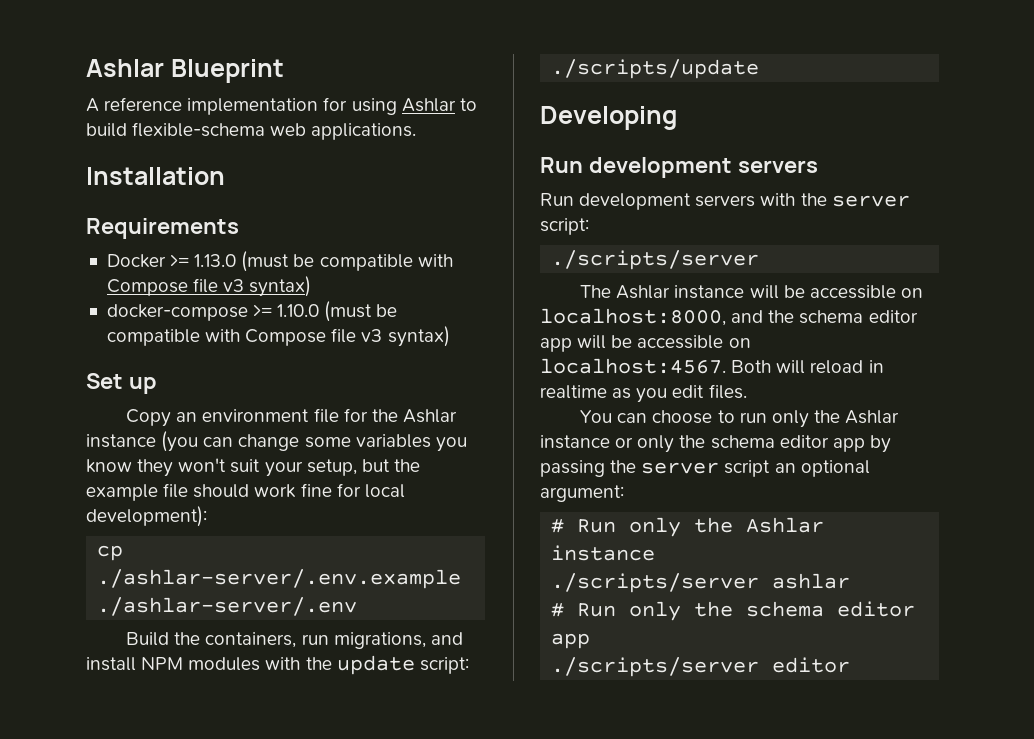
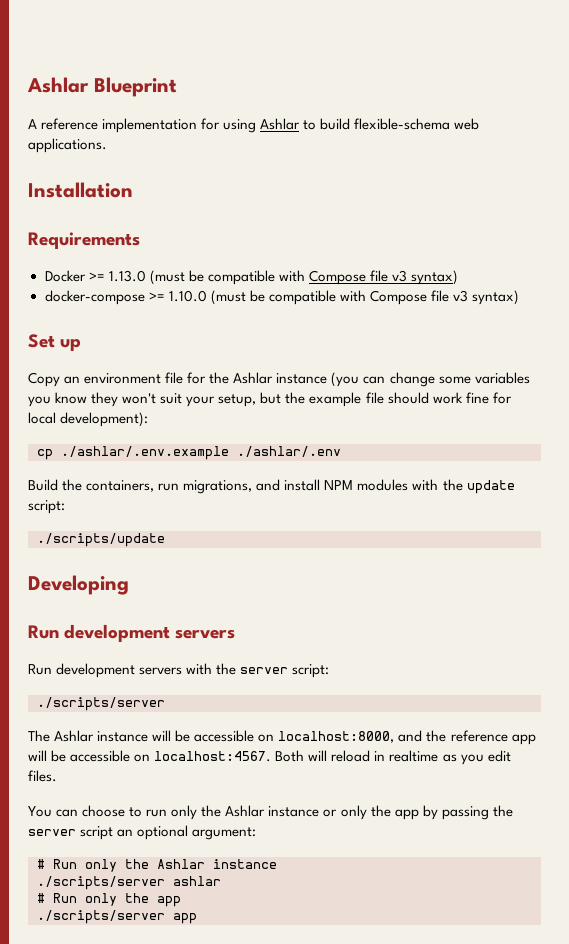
- cp ./ashlar-server/.env.example ./ashlar-server/.env
+ cp ./ashlar/.env.example ./ashlar/.env
- The Ashlar instance will be accessible on localhost:8000, and the schema editor app will be accessible on localhost:4567.
+ The Ashlar instance will be accessible on localhost:8000, and the reference app will be accessible on localhost:4567.
- You can choose to run only the Ashlar instance or only the schema editor app by passing the server script an optional argument:
+ You can choose to run only the Ashlar instance or only the app by passing the server script an optional argument:
- # Run only the schema editor app
+ # Run only the app
- ./scripts/server editor
+ ./scripts/server app

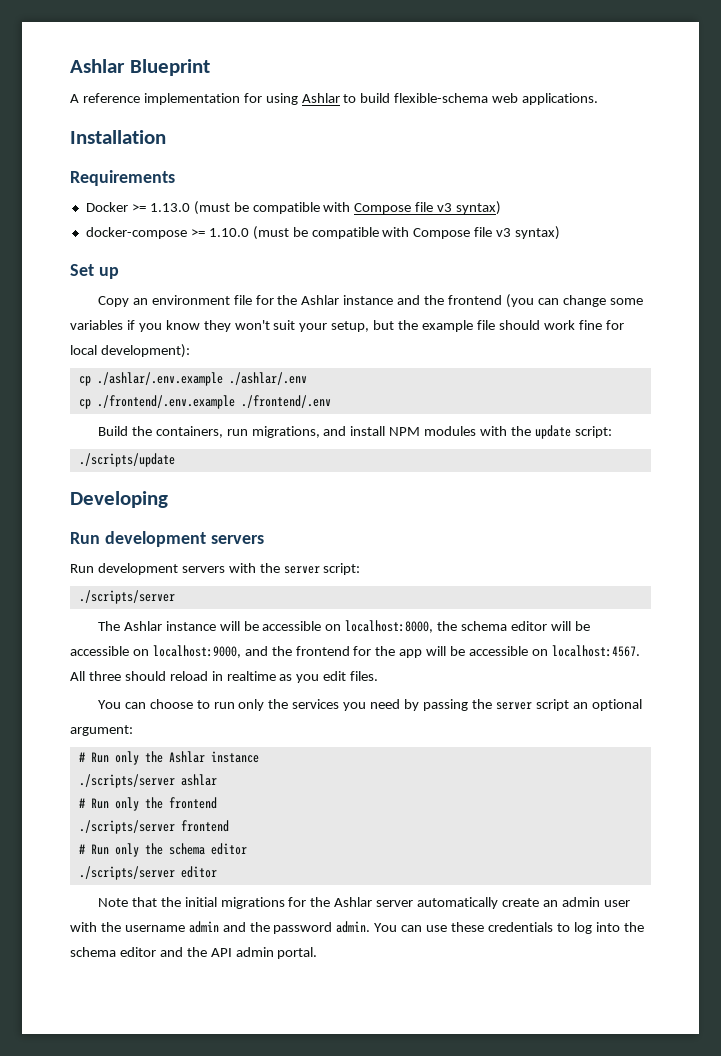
- Copy an environment file for the Ashlar instance (you can change some variables you know they won't suit your setup, but the example file should work fine for local development):
+ Copy an environment file for the Ashlar instance and the frontend (you can change some variables if you know they won't suit your setup, but the example file should work fine for local development):
+ cp ./frontend/.env.example ./frontend/.env
- The Ashlar instance will be accessible on localhost:8000, and the reference app will be accessible on localhost:4567.
+ The Ashlar instance will be accessible on localhost:8000, the schema editor will be accessible on localhost:9000, and the frontend for the app will be accessible on localhost:4567.
- Both will reload in realtime as you edit files.
+ All three should reload in realtime as you edit files.
- You can choose to run only the Ashlar instance or only the app by passing the server script an optional argument:
+ You can choose to run only the services you need by passing the server script an optional argument:
- # Run only the app
- ./scripts/server app
+ # Run only the frontend
+ ./scripts/server frontend
+ # Run only the schema editor
+ ./scripts/server editor
+ Note that the initial migrations for the Ashlar server automatically create an admin user with the username admin and the password admin. You can use these credentials to log into the schema editor and the API admin portal.

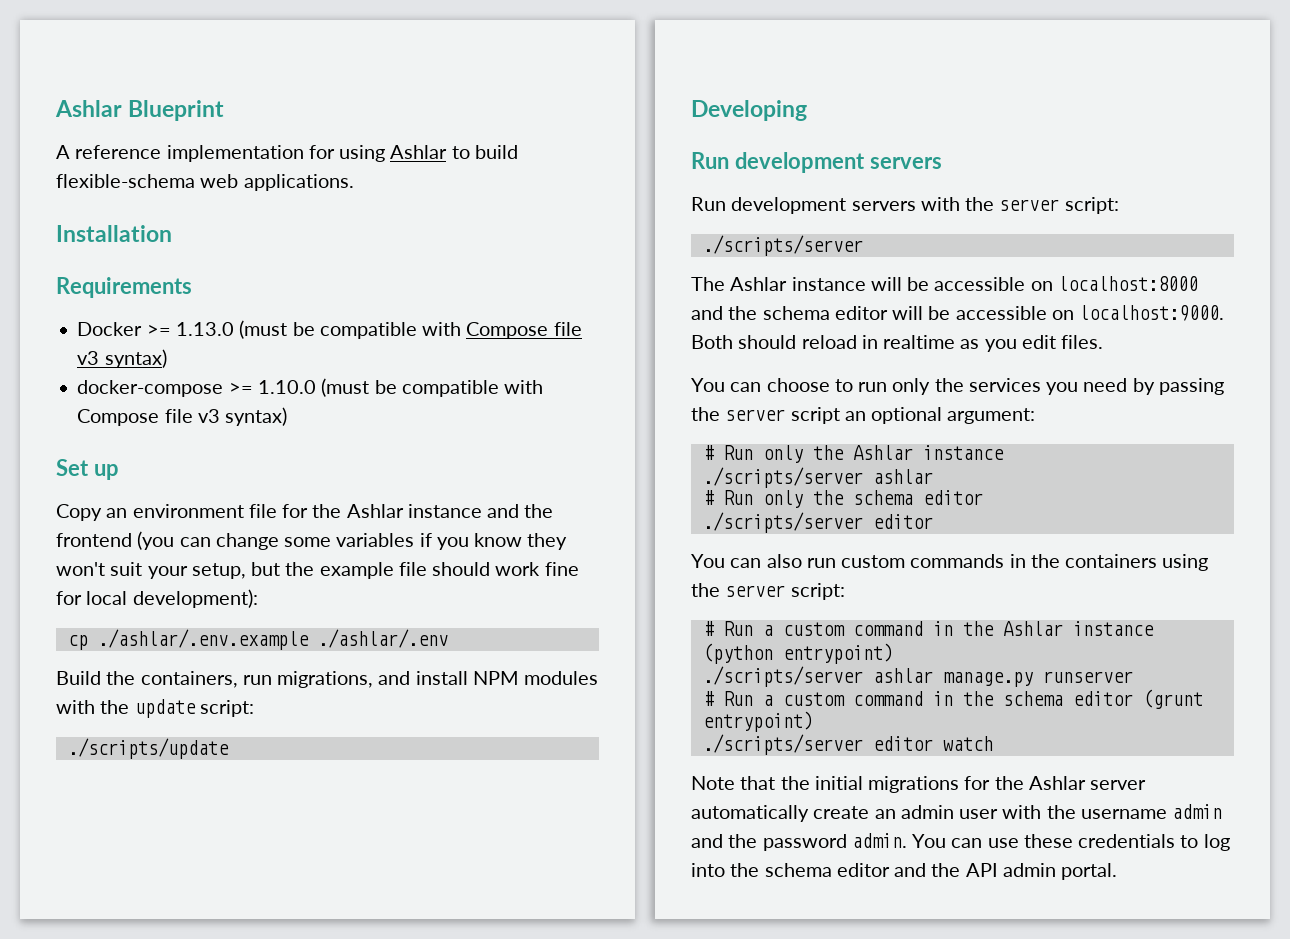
- cp ./frontend/.env.example ./frontend/.env
- The Ashlar instance will be accessible on localhost:8000, the schema editor will be accessible on localhost:9000, and the frontend for the app will be accessible on localhost:4567. All three should reload in realtime as you edit files.
+ The Ashlar instance will be accessible on localhost:8000 and the schema editor will be accessible on localhost:9000. Both should reload in realtime as you edit files.
- # Run only the frontend
- ./scripts/server frontend
+ You can also run custom commands in the containers using the server script:
+ # Run a custom command in the Ashlar instance (python entrypoint)
+ ./scripts/server ashlar manage.py runserver
+ # Run a custom command in the schema editor (grunt entrypoint)
+ ./scripts/server editor watch

